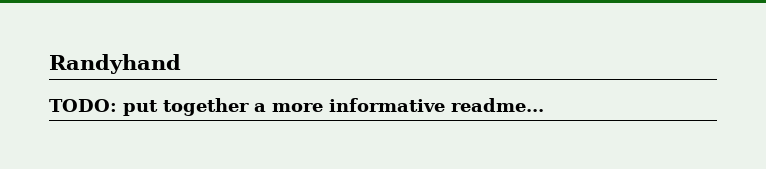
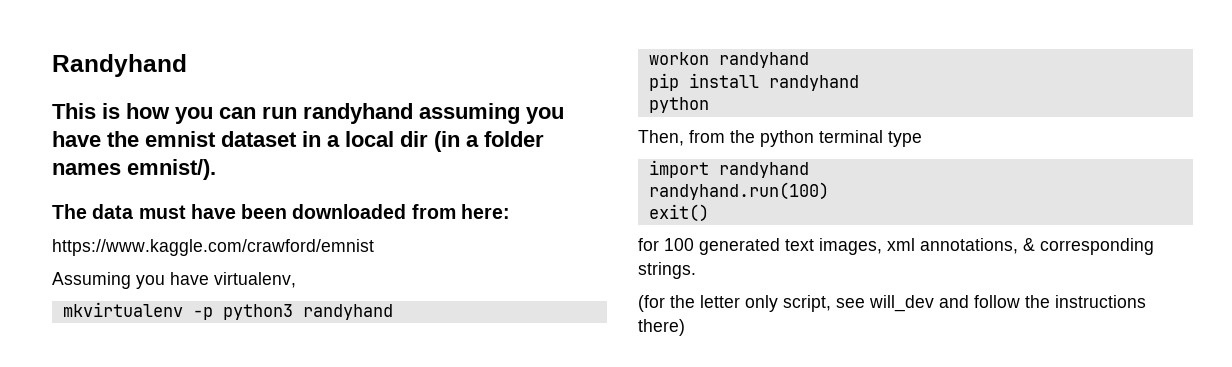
- TODO: put together a more informative readme...
+ This is how you can run randyhand assuming you have the emnist dataset in a local dir (in a folder names emnist/).
+ The data must have been downloaded from here:
+ https://www.kaggle.com/crawford/emnist
+ Assuming you have virtualenv,
+ mkvirtualenv -p python3 randyhand
+ workon randyhand
+ pip install randyhand
+ python
+ Then, from the python terminal type
+ import randyhand
+ randyhand.run(100)
+ exit()
+ for 100 generated text images, xml annotations, & corresponding strings.
+ (for the letter only script, see will_dev and follow the instructions there)

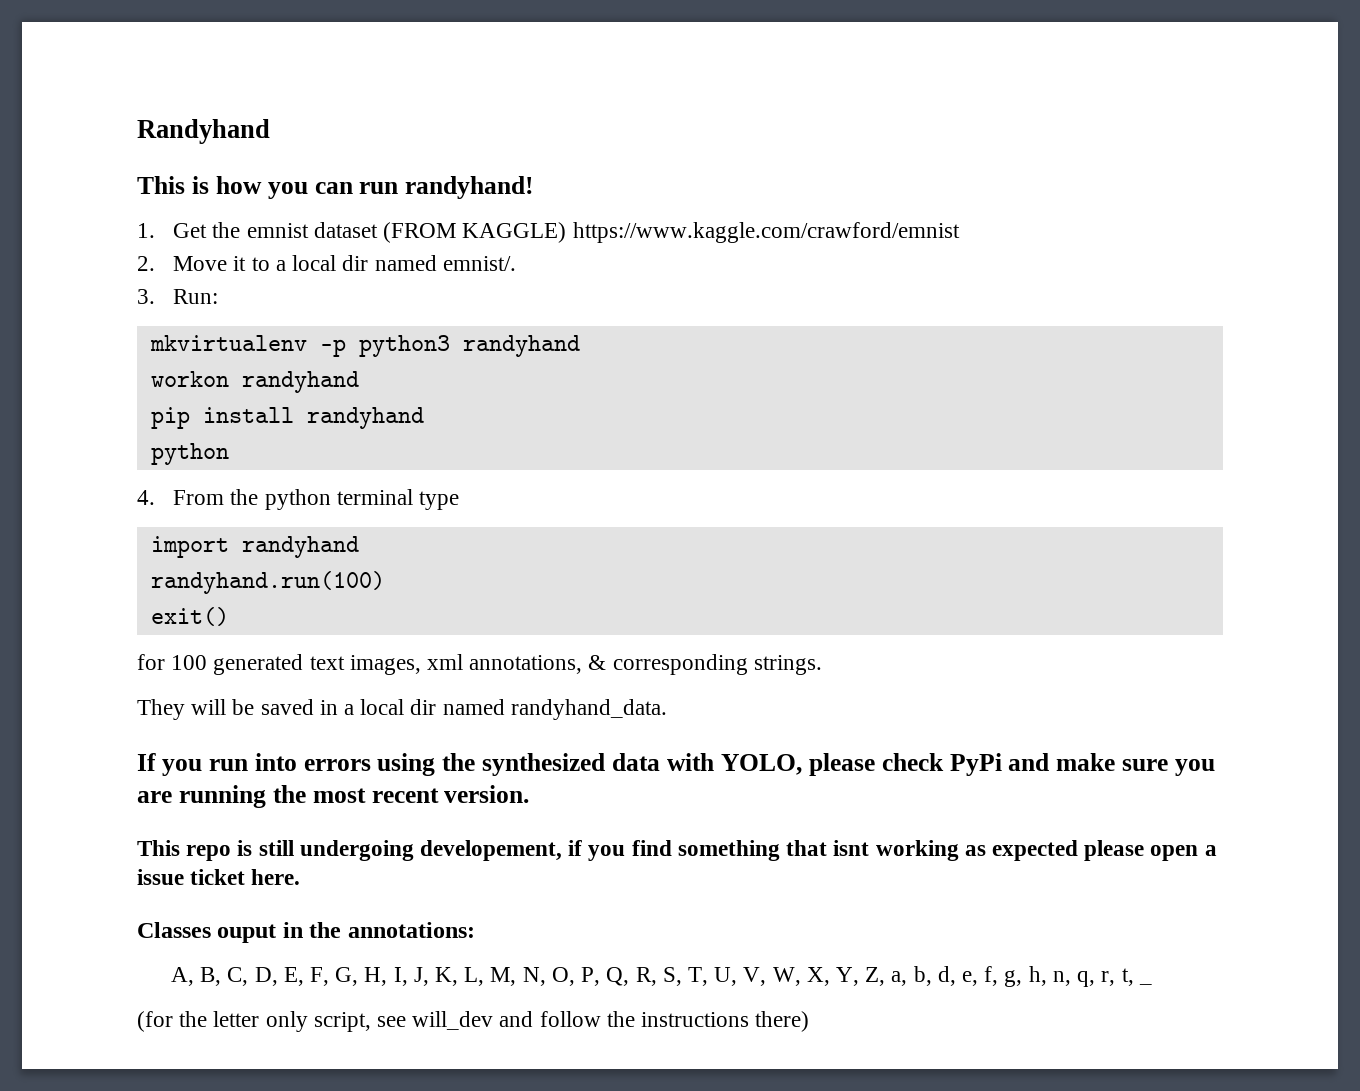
- This is how you can run randyhand assuming you have the emnist dataset in a local dir (in a folder names emnist/).
- The data must have been downloaded from here:
- https://www.kaggle.com/crawford/emnist
- Assuming you have virtualenv,
+ This is how you can run randyhand!
+ 1. Get the emnist dataset (FROM KAGGLE) https://www.kaggle.com/crawford/emnist
+ 2. Move it to a local dir named emnist/.
+ 3. Run:
- Then, from the python terminal type
+ 4. From the python terminal type
+ They will be saved in a local dir named randyhand_data.
+ If you run into errors using the synthesized data with YOLO, please check PyPi and make sure you are running the most recent version.
+ This repo is still undergoing developement, if you find something that isnt working as expected please open a issue ticket here.
+ Classes ouput in the annotations:
+ A, B, C, D, E, F, G, H, I, J, K, L, M, N, O, P, Q, R, S, T, U, V, W, X, Y, Z, a, b, d, e, f, g, h, n, q, r, t, _

